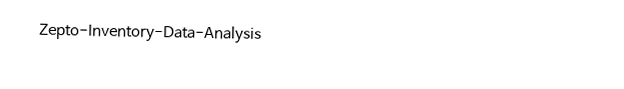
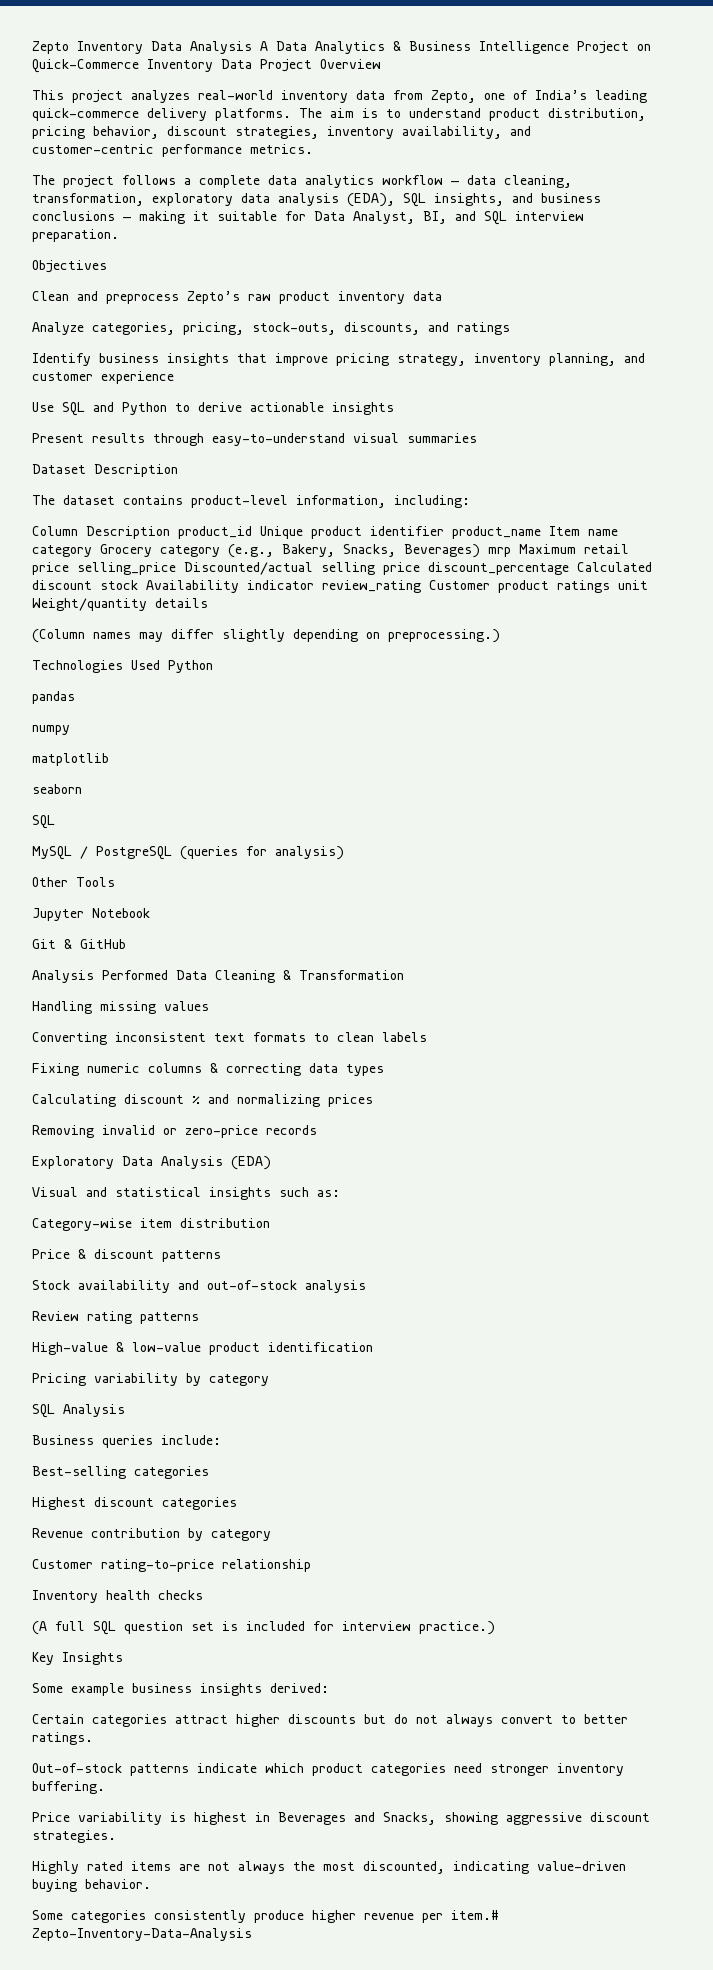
- Zepto-Inventory-Data-Analysis
+ Zepto Inventory Data Analysis A Data Analytics & Business Intelligence Project on Quick-Commerce Inventory Data Project Overview
+ This project analyzes real-world inventory data from Zepto, one of India’s leading quick-commerce delivery platforms. The aim is to understand product distribution, pricing behavior, discount strategies, inventory availability, and customer-centric performance metrics.
+ The project follows a complete data analytics workflow — data cleaning, transformation, exploratory data analysis (EDA), SQL insights, and business conclusions — making it suitable for Data Analyst, BI, and SQL interview preparation.
+ Objectives
+ Clean and preprocess Zepto’s raw product inventory data
+ Analyze categories, pricing, stock-outs, discounts, and ratings
+ Identify business insights that improve pricing strategy, inventory planning, and customer experience
+ Use SQL and Python to derive actionable insights
+ Present results through easy-to-understand visual summaries
+ Dataset Description
+ The dataset contains product-level information, including:
+ Column Description product_id Unique product identifier product_name Item name category Grocery category (e.g., Bakery, Snacks, Beverages) mrp Maximum retail price selling_price Discounted/actual selling price discount_percentage Calculated discount stock Availability indicator review_rating Customer product ratings unit Weight/quantity details
+ (Column names may differ slightly depending on preprocessing.)
+ Technologies Used Python
+ pandas
+ numpy
+ matplotlib
+ seaborn
+ SQL
+ MySQL / PostgreSQL (queries for analysis)
+ Other Tools
+ Jupyter Notebook
+ Git & GitHub
+ Analysis Performed Data Cleaning & Transformation
+ Handling missing values
+ Converting inconsistent text formats to clean labels
+ Fixing numeric columns & correcting data types
+ Calculating discount % and normalizing prices
+ Removing invalid or zero-price records
+ Exploratory Data Analysis (EDA)
+ Visual and statistical insights such as:
+ Category-wise item distribution
+ Price & discount patterns
+ Stock availability and out-of-stock analysis
+ Review rating patterns
+ High-value & low-value product identification
+ Pricing variability by category
+ SQL Analysis
+ Business queries include:
+ Best-selling categories
+ Highest discount categories
+ Revenue contribution by category
+ Customer rating-to-price relationship
+ Inventory health checks
+ (A full SQL question set is included for interview practice.)
+ Key Insights
+ Some example business insights derived:
+ Certain categories attract higher discounts but do not always convert to better ratings.
+ Out-of-stock patterns indicate which product categories need stronger inventory buffering.
+ Price variability is highest in Beverages and Snacks, showing aggressive discount strategies.
+ Highly rated items are not always the most discounted, indicating value-driven buying behavior.
+ Some categories consistently produce higher revenue per item.# Zepto-Inventory-Data-Analysis

